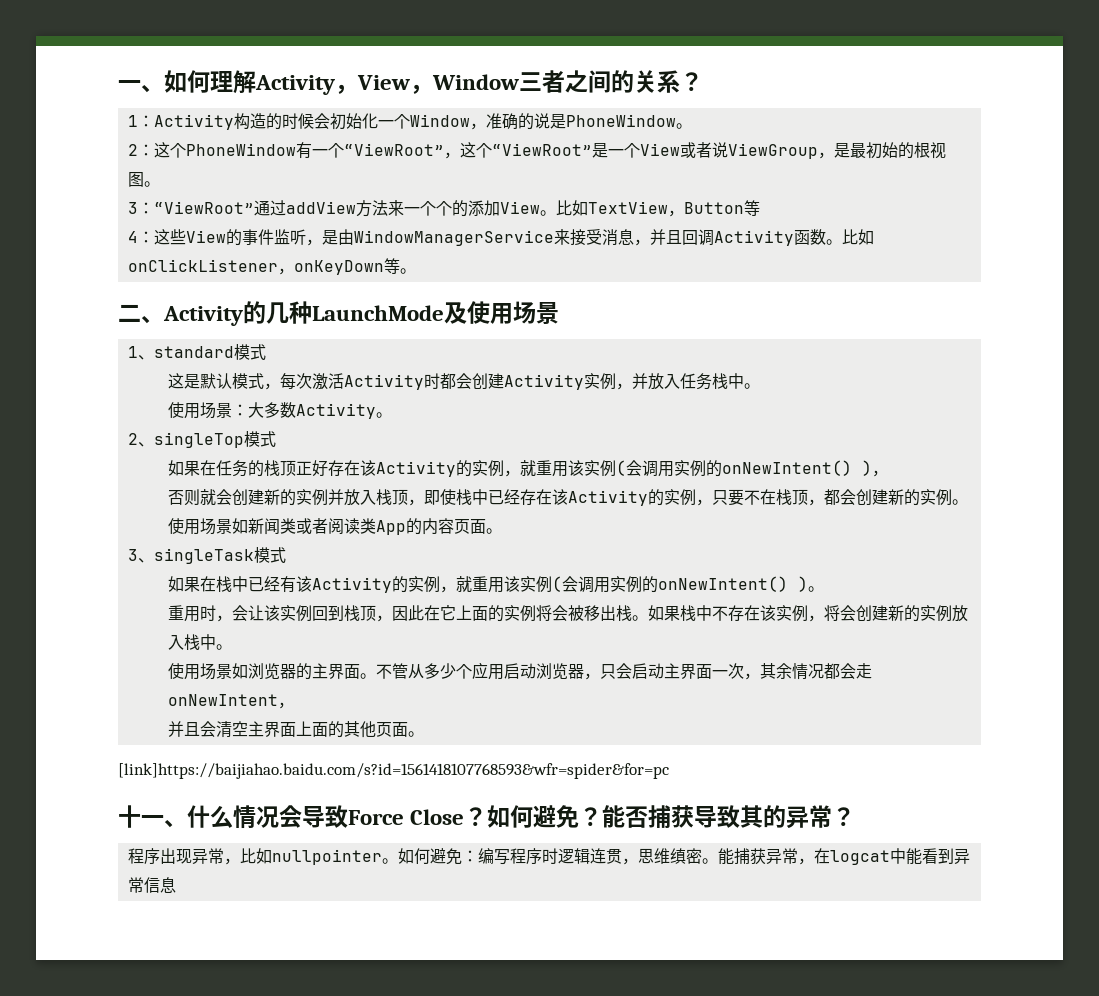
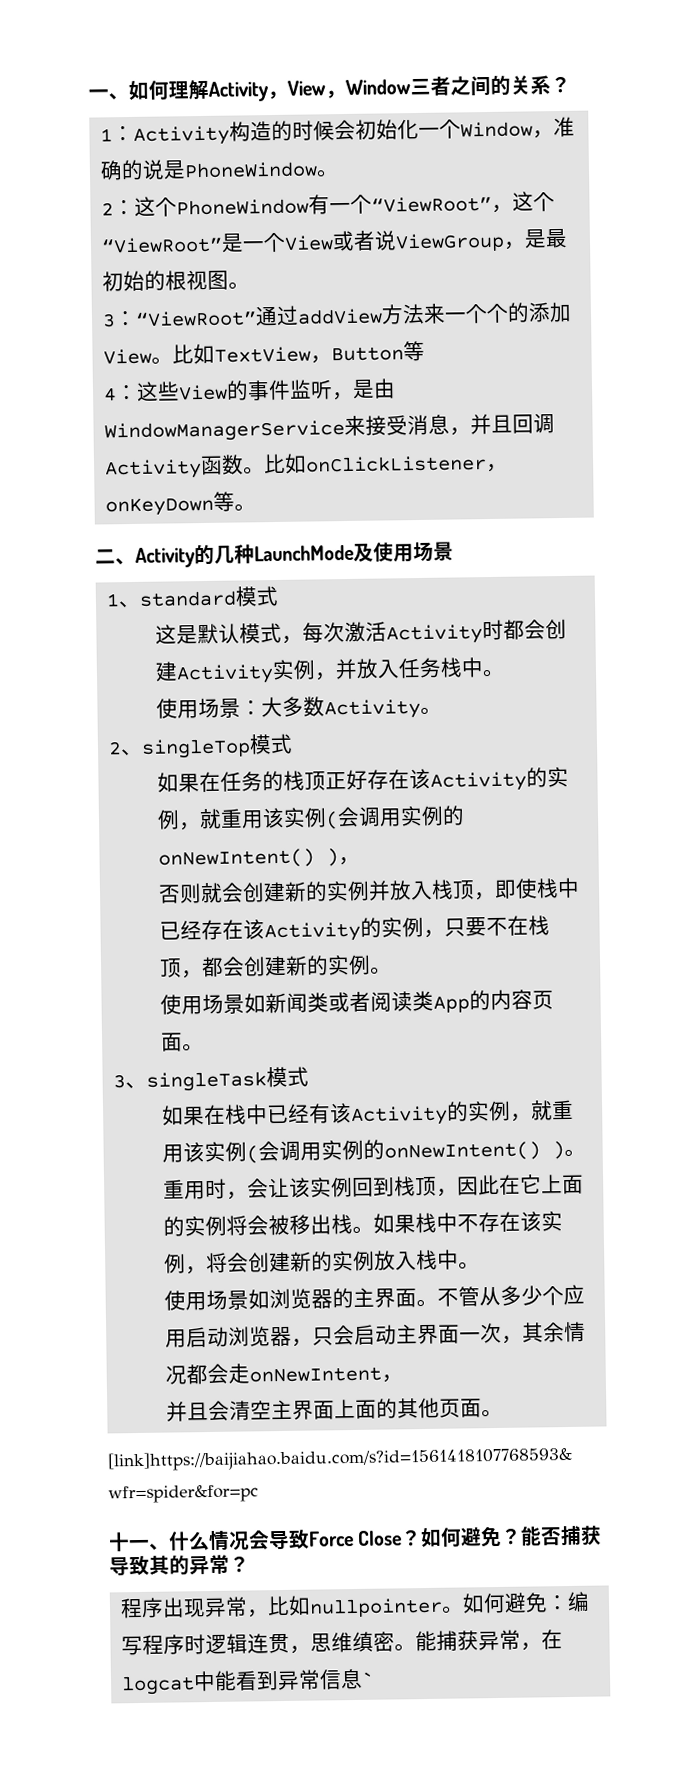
- 能捕获异常，在logcat中能看到异常信息
+ 能捕获异常，在logcat中能看到异常信息`

